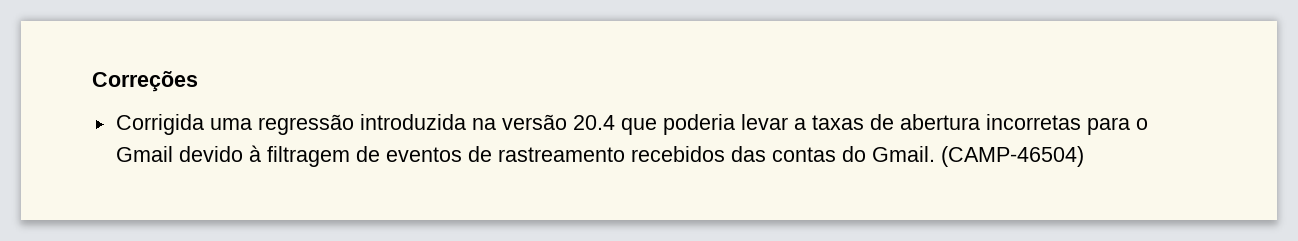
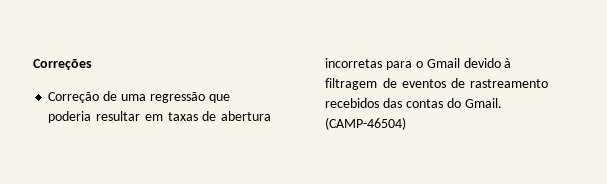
- Corrigida uma regressão introduzida na versão 20.4 que poderia levar a taxas de abertura incorretas para o Gmail devido à filtragem de eventos de rastreamento recebidos das contas do Gmail.
+ Correção de uma regressão que poderia resultar em taxas de abertura incorretas para o Gmail devido à filtragem de eventos de rastreamento recebidos das contas do Gmail.

